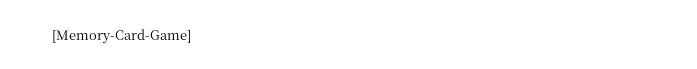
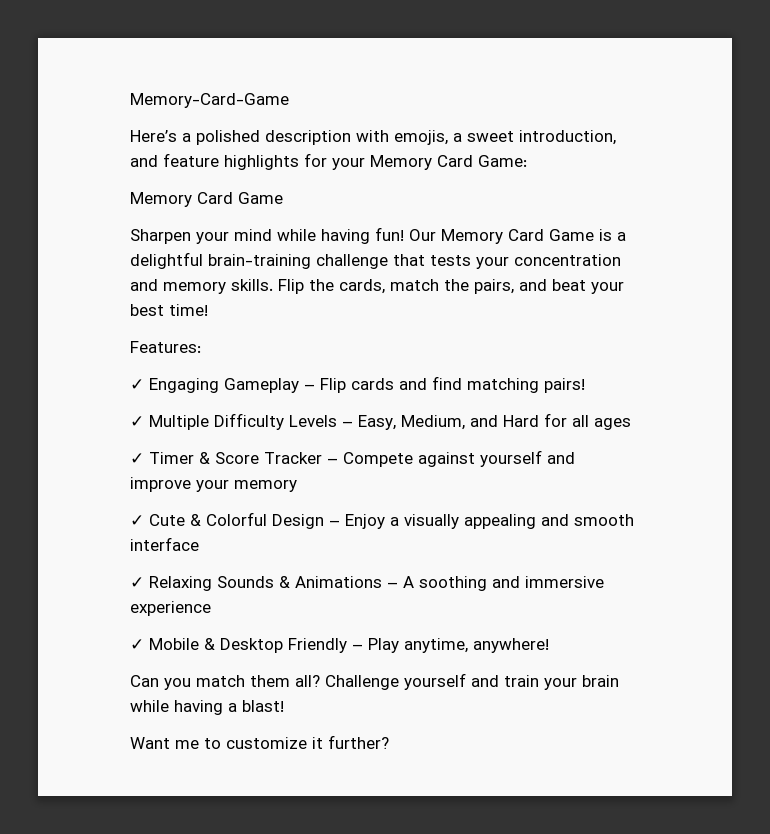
- [Memory-Card-Game]
+ Memory-Card-Game
+ Here’s a polished description with emojis, a sweet introduction, and feature highlights for your Memory Card Game:
+ Memory Card Game
+ Sharpen your mind while having fun! Our Memory Card Game is a delightful brain-training challenge that tests your concentration and memory skills. Flip the cards, match the pairs, and beat your best time!
+ Features:
+ ✓ Engaging Gameplay – Flip cards and find matching pairs!
+ ✓ Multiple Difficulty Levels – Easy, Medium, and Hard for all ages
+ ✓ Timer & Score Tracker – Compete against yourself and improve your memory
+ ✓ Cute & Colorful Design – Enjoy a visually appealing and smooth interface
+ ✓ Relaxing Sounds & Animations – A soothing and immersive experience
+ ✓ Mobile & Desktop Friendly – Play anytime, anywhere!
+ Can you match them all? Challenge yourself and train your brain while having a blast!
+ Want me to customize it further?

